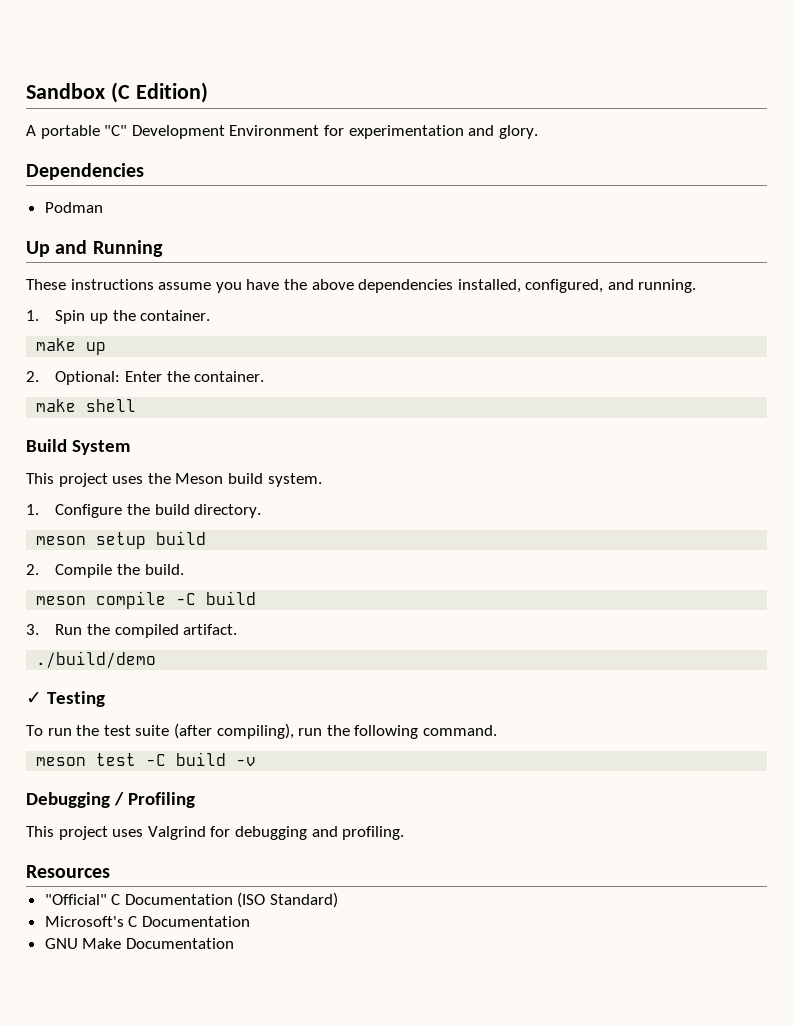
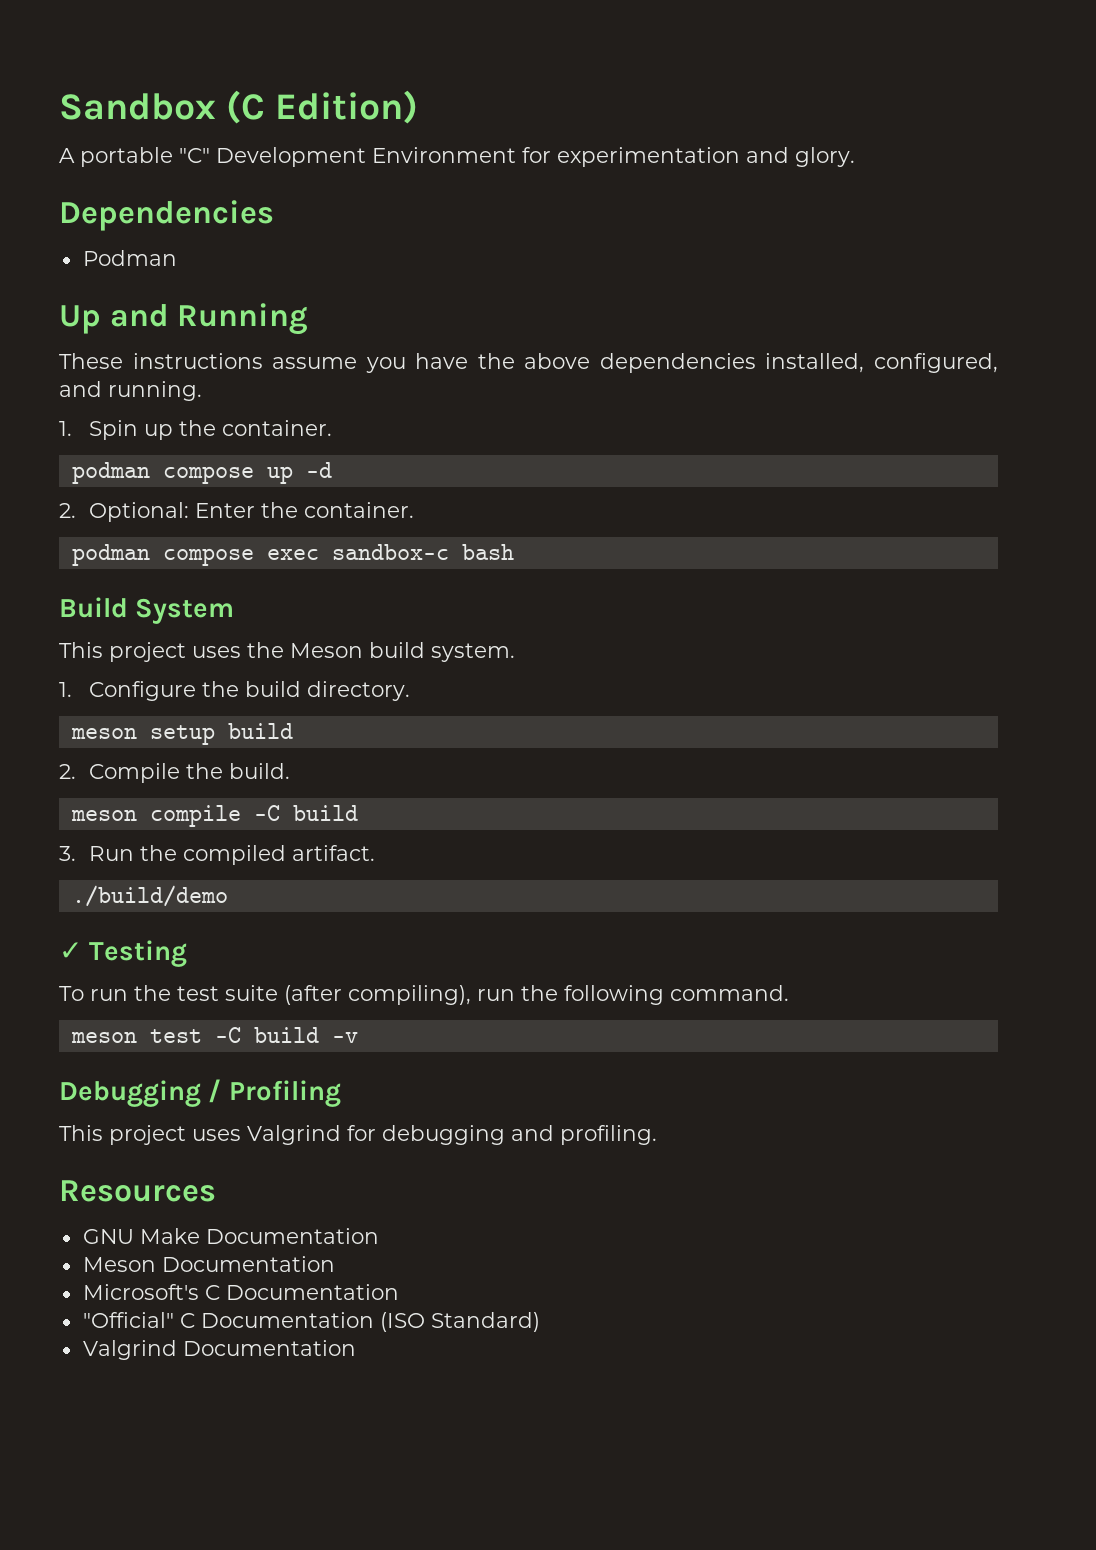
- make up
+ podman compose up -d
- make shell
+ podman compose exec sandbox-c bash
+ GNU Make Documentation
+ Meson Documentation
+ Microsoft's C Documentation
- Microsoft's C Documentation
- GNU Make Documentation
+ Valgrind Documentation

